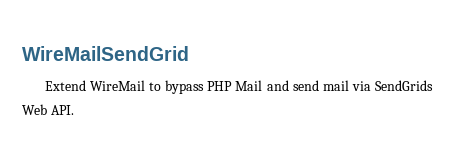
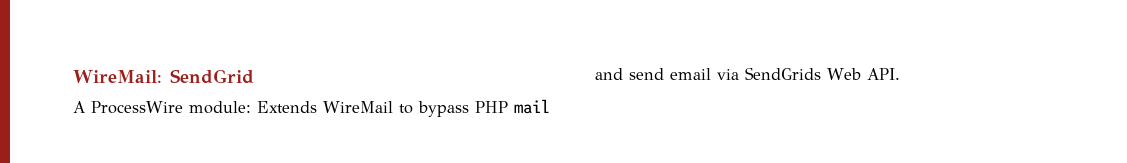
- WireMailSendGrid
- Extend WireMail to bypass PHP Mail and send mail via SendGrids Web API.
+ WireMail: SendGrid
+ A ProcessWire module: Extends WireMail to bypass PHP mail and send email via SendGrids Web API.

